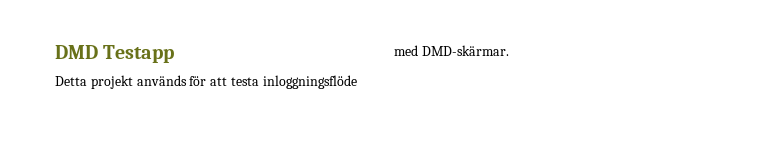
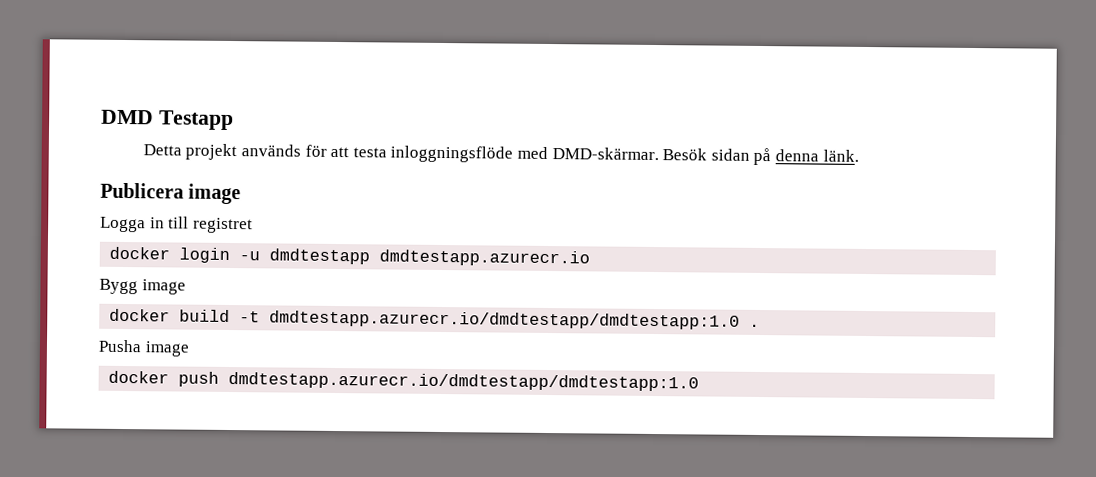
+ Besök sidan på denna länk.
+ Publicera image
+ Logga in till registret
+ docker login -u dmdtestapp dmdtestapp.azurecr.io
+ Bygg image
+ docker build -t dmdtestapp.azurecr.io/dmdtestapp/dmdtestapp:1.0 .
+ Pusha image
+ docker push dmdtestapp.azurecr.io/dmdtestapp/dmdtestapp:1.0

